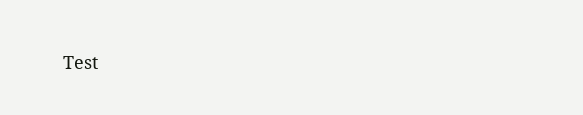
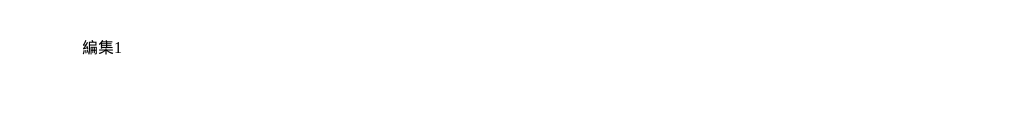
- Test
+ 編集1

